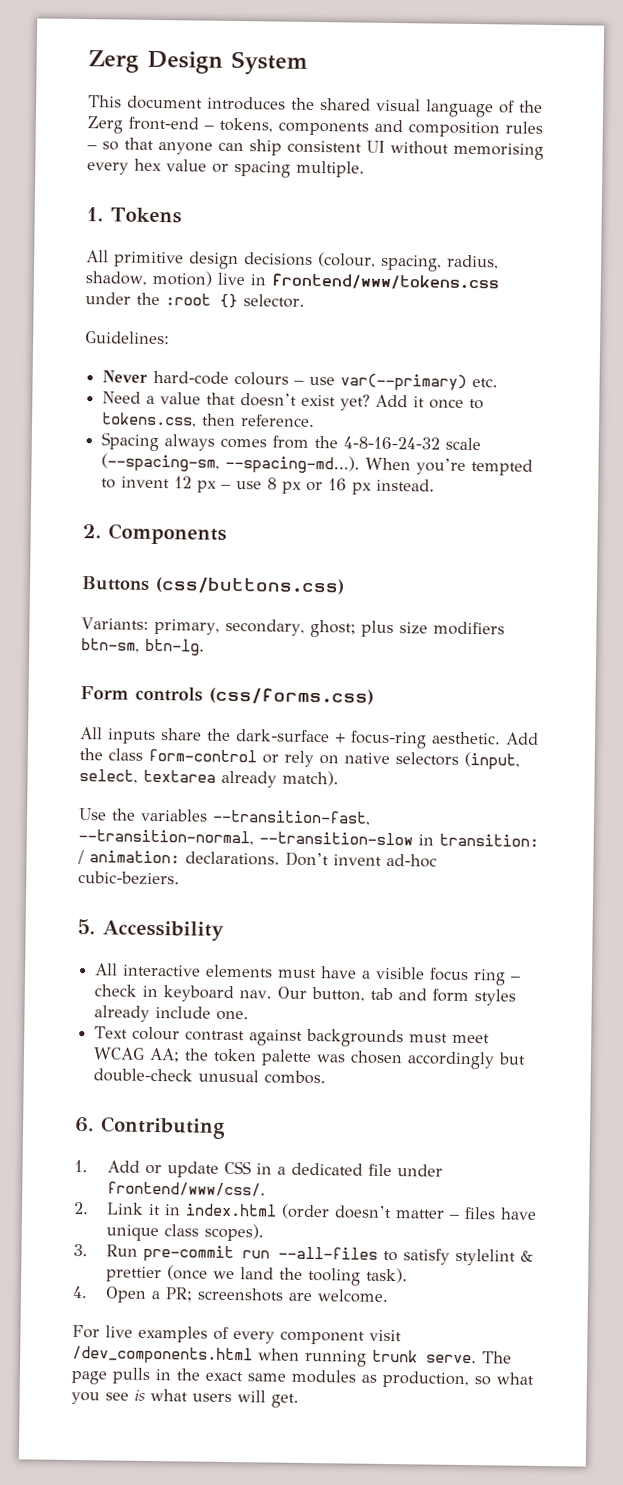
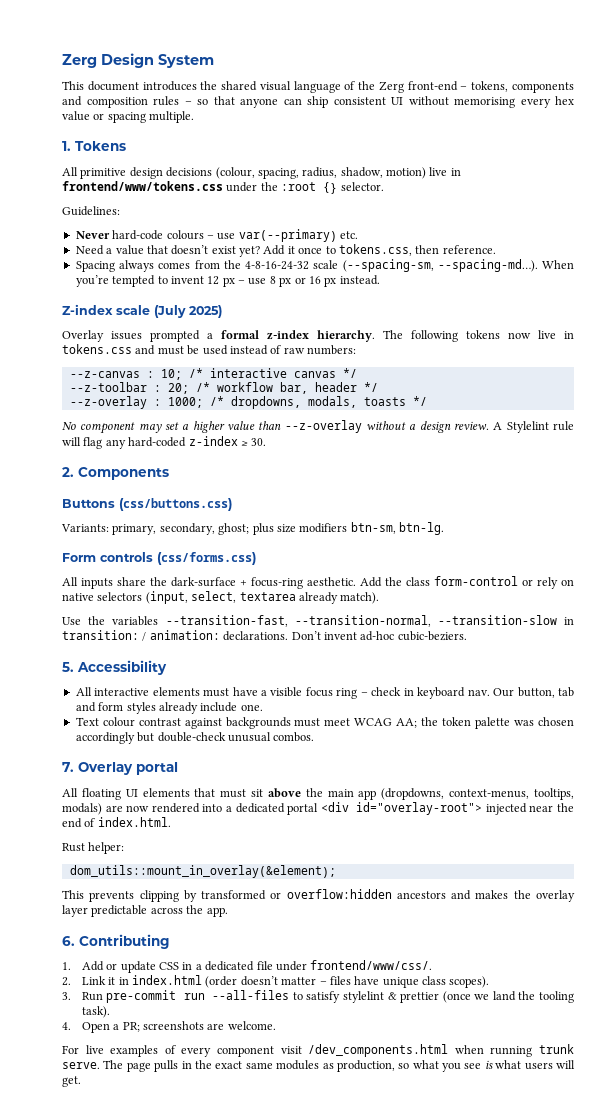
+ Z-index scale (July 2025)
+ Overlay issues prompted a formal z-index hierarchy. The following tokens now live in tokens.css and must be used instead of raw numbers:
+ --z-canvas : 10; /* interactive canvas */
+ --z-toolbar : 20; /* workflow bar, header */
+ --z-overlay : 1000; /* dropdowns, modals, toasts */
+ No component may set a higher value than --z-overlay without a design review. A Stylelint rule will flag any hard-coded z-index ≥ 30.
+ 7. Overlay portal
+ All floating UI elements that must sit above the main app (dropdowns, context-menus, tooltips, modals) are now rendered into a dedicated portal <div id="overlay-root"> injected near the end of index.html.
+ Rust helper:
+ dom_utils::mount_in_overlay(&element);
+ This prevents clipping by transformed or overflow:hidden ancestors and makes the overlay layer predictable across the app.

